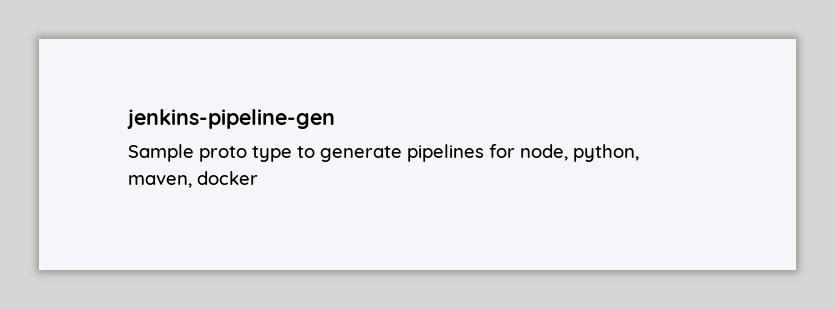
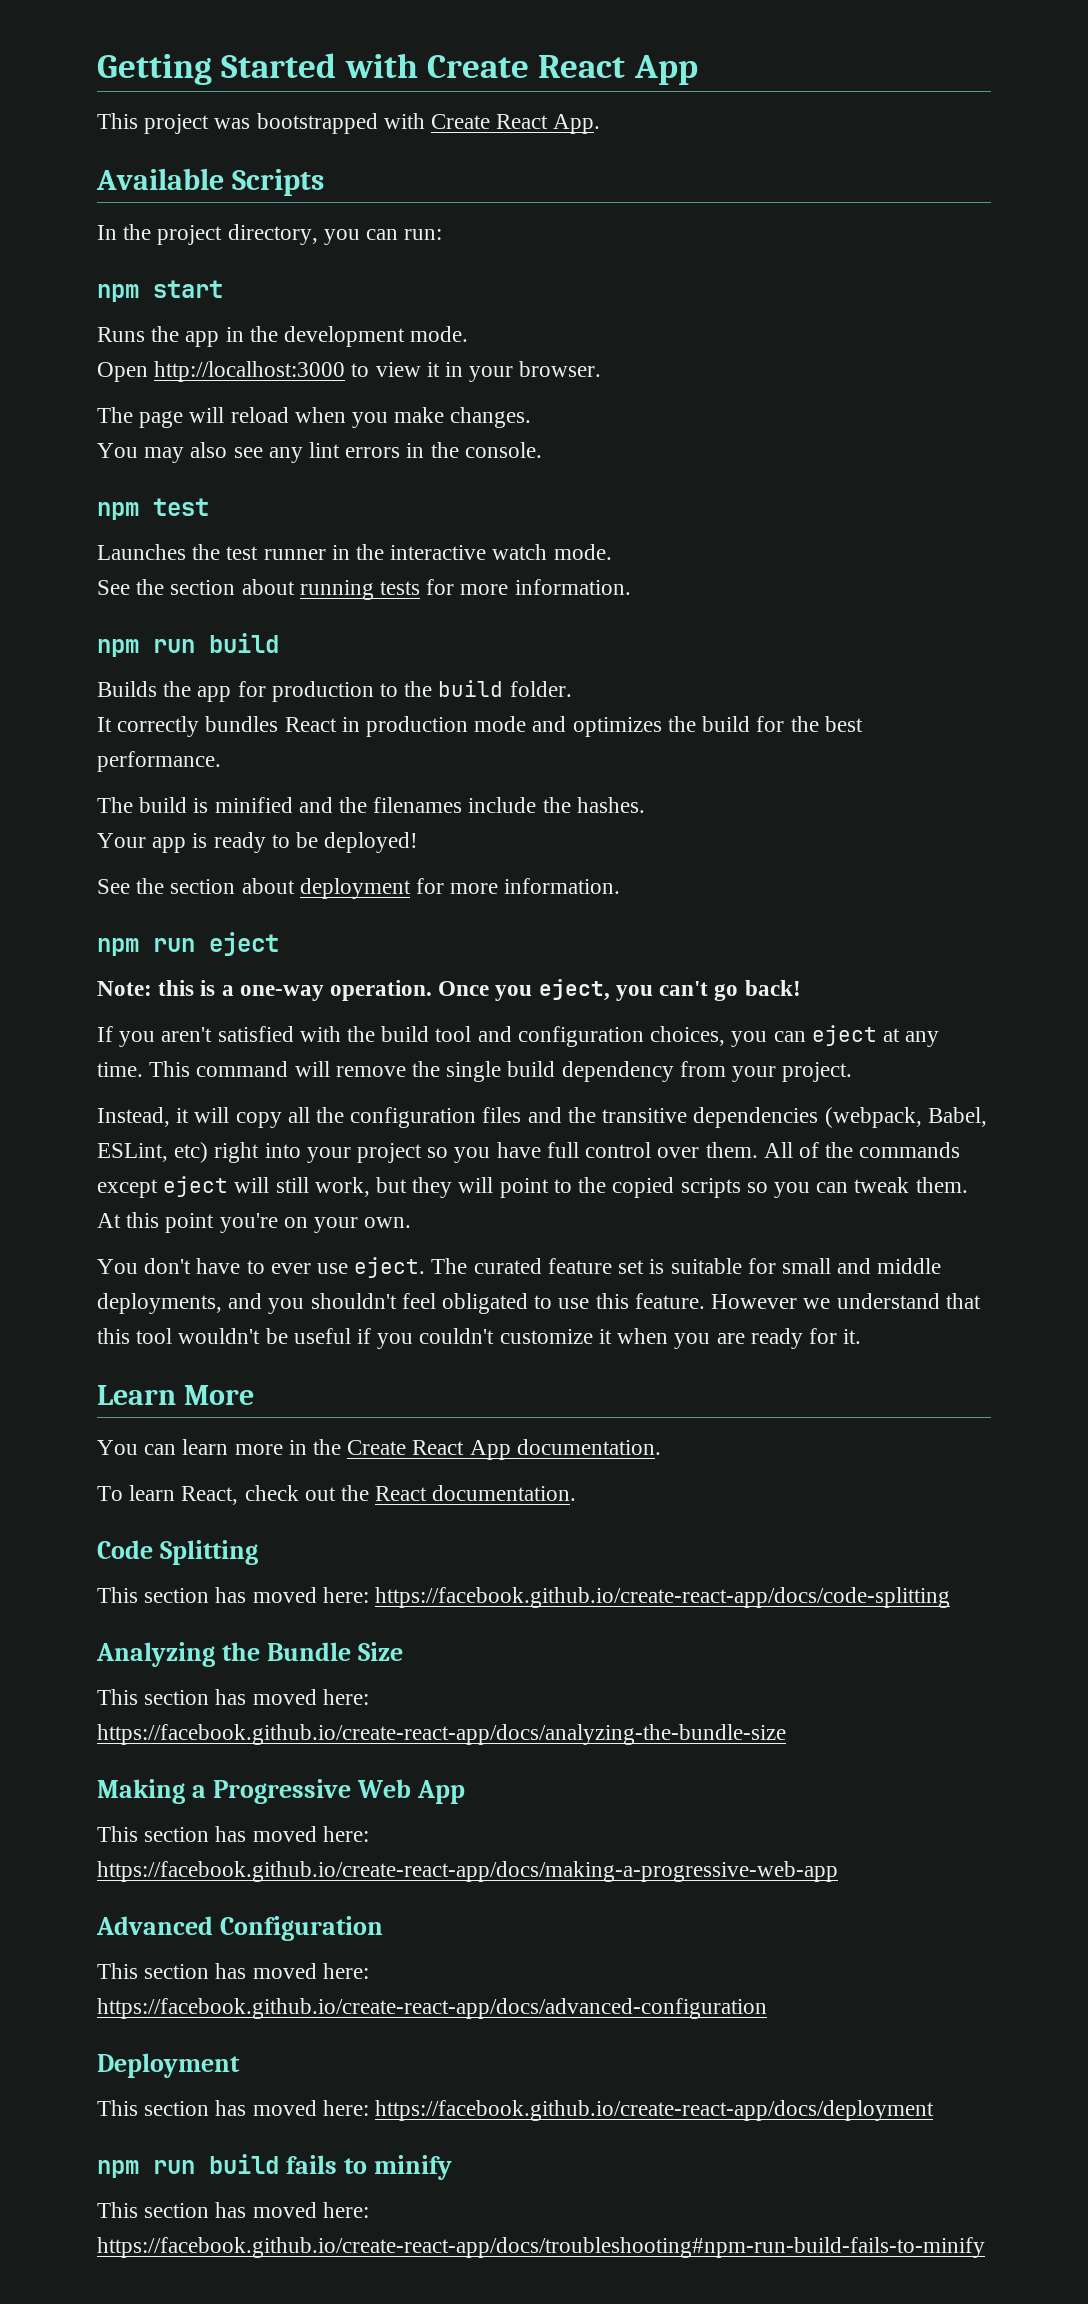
- jenkins-pipeline-gen
- Sample proto type to generate pipelines for node, python, maven, docker
+ Getting Started with Create React App
+ This project was bootstrapped with Create React App.
+ Available Scripts
+ In the project directory, you can run:
+ npm start
+ Runs the app in the development mode.
+ Open http://localhost:3000 to view it in your browser.
+ The page will reload when you make changes.
+ You may also see any lint errors in the console.
+ npm test
+ Launches the test runner in the interactive watch mode.
+ See the section about running tests for more information.
+ npm run build
+ Builds the app for production to the build folder.
+ It correctly bundles React in production mode and optimizes the build for the best performance.
+ The build is minified and the filenames include the hashes.
+ Your app is ready to be deployed!
+ See the section about deployment for more information.
+ npm run eject
+ Note: this is a one-way operation. Once you eject, you can't go back!
+ If you aren't satisfied with the build tool and configuration choices, you can eject at any time. This command will remove the single build dependency from your project.
+ Instead, it will copy all the configuration files and the transitive dependencies (webpack, Babel, ESLint, etc) right into your project so you have full control over them. All of the commands except eject will still work, but they will point to the copied scripts so you can tweak them. At this point you're on your own.
+ You don't have to ever use eject. The curated feature set is suitable for small and middle deployments, and you shouldn't feel obligated to use this feature. However we understand that this tool wouldn't be useful if you couldn't customize it when you are ready for it.
+ Learn More
+ You can learn more in the Create React App documentation.
+ To learn React, check out the React documentation.
+ Code Splitting
+ This section has moved here: https://facebook.github.io/create-react-app/docs/code-splitting
+ Analyzing the Bundle Size
+ This section has moved here: https://facebook.github.io/create-react-app/docs/analyzing-the-bundle-size
+ Making a Progressive Web App
+ This section has moved here: https://facebook.github.io/create-react-app/docs/making-a-progressive-web-app
+ Advanced Configuration
+ This section has moved here: https://facebook.github.io/create-react-app/docs/advanced-configuration
+ Deployment
+ This section has moved here: https://facebook.github.io/create-react-app/docs/deployment
+ npm run build fails to minify
+ This section has moved here: https://facebook.github.io/create-react-app/docs/troubleshooting#npm-run-build-fails-to-minify

